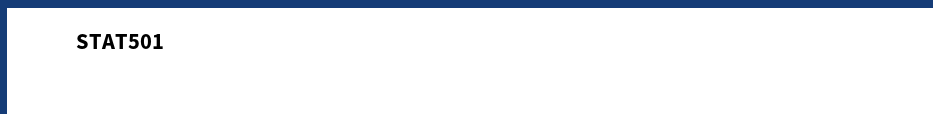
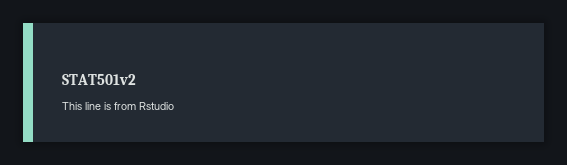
- STAT501
+ STAT501v2
+ This line is from Rstudio

